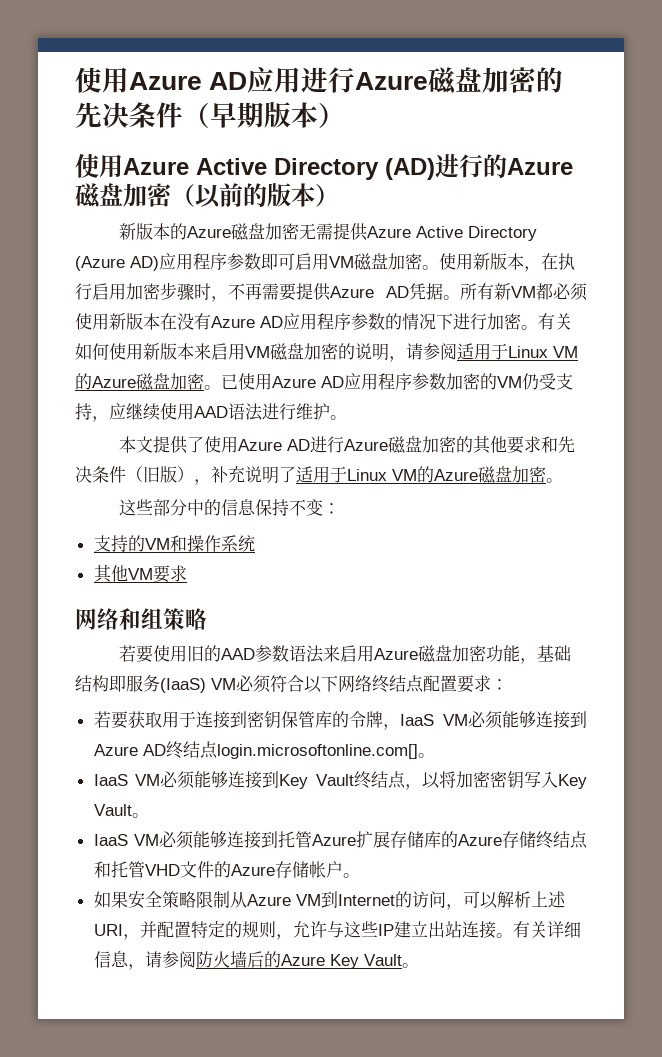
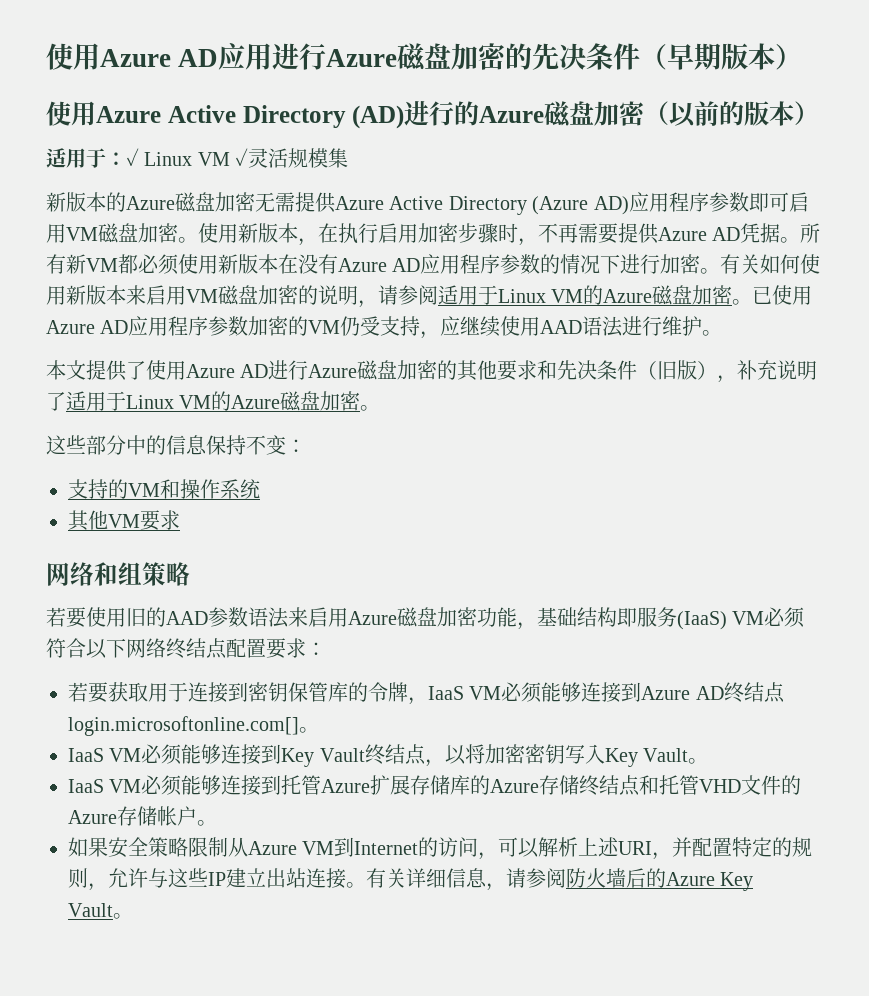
+ 适用于：✓ Linux VM ✓灵活规模集

